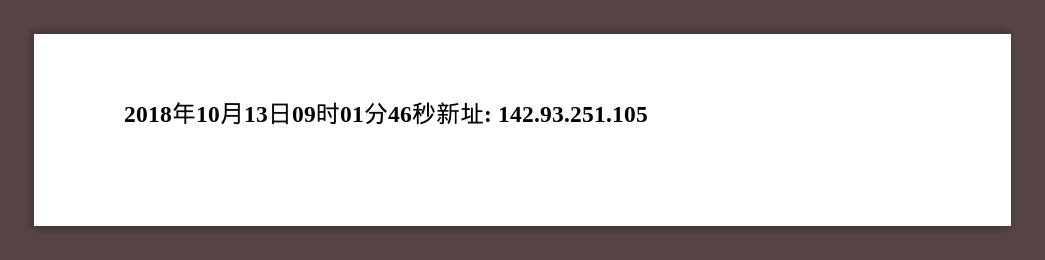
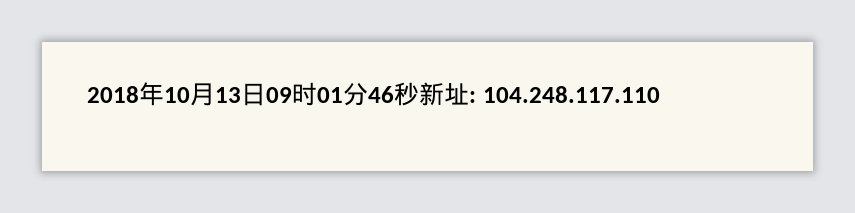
- 2018年10月13日09时01分46秒新址: 142.93.251.105
+ 2018年10月13日09时01分46秒新址: 104.248.117.110

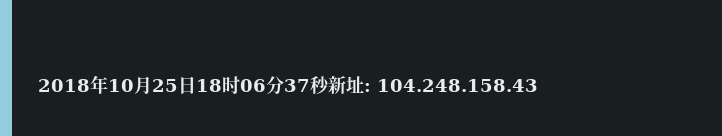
- 2018年10月13日09时01分46秒新址: 104.248.117.110
+ 2018年10月25日18时06分37秒新址: 104.248.158.43

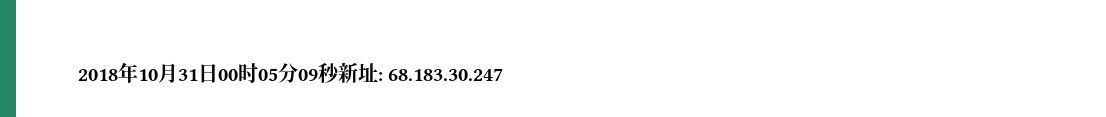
- 2018年10月25日18时06分37秒新址: 104.248.158.43
+ 2018年10月31日00时05分09秒新址: 68.183.30.247

